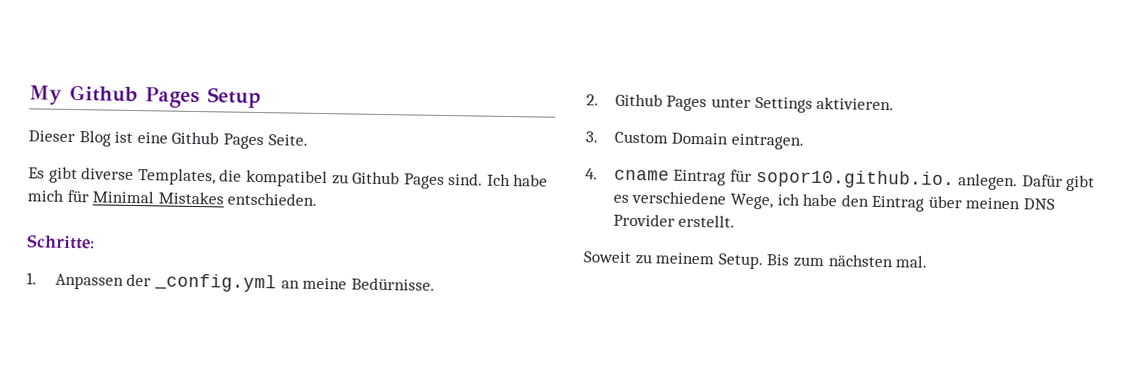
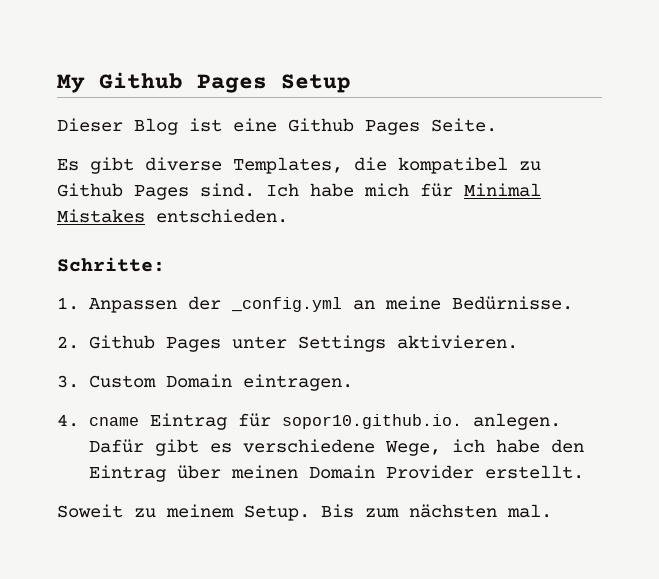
- Dafür gibt es verschiedene Wege, ich habe den Eintrag über meinen DNS Provider erstellt.
+ Dafür gibt es verschiedene Wege, ich habe den Eintrag über meinen Domain Provider erstellt.

